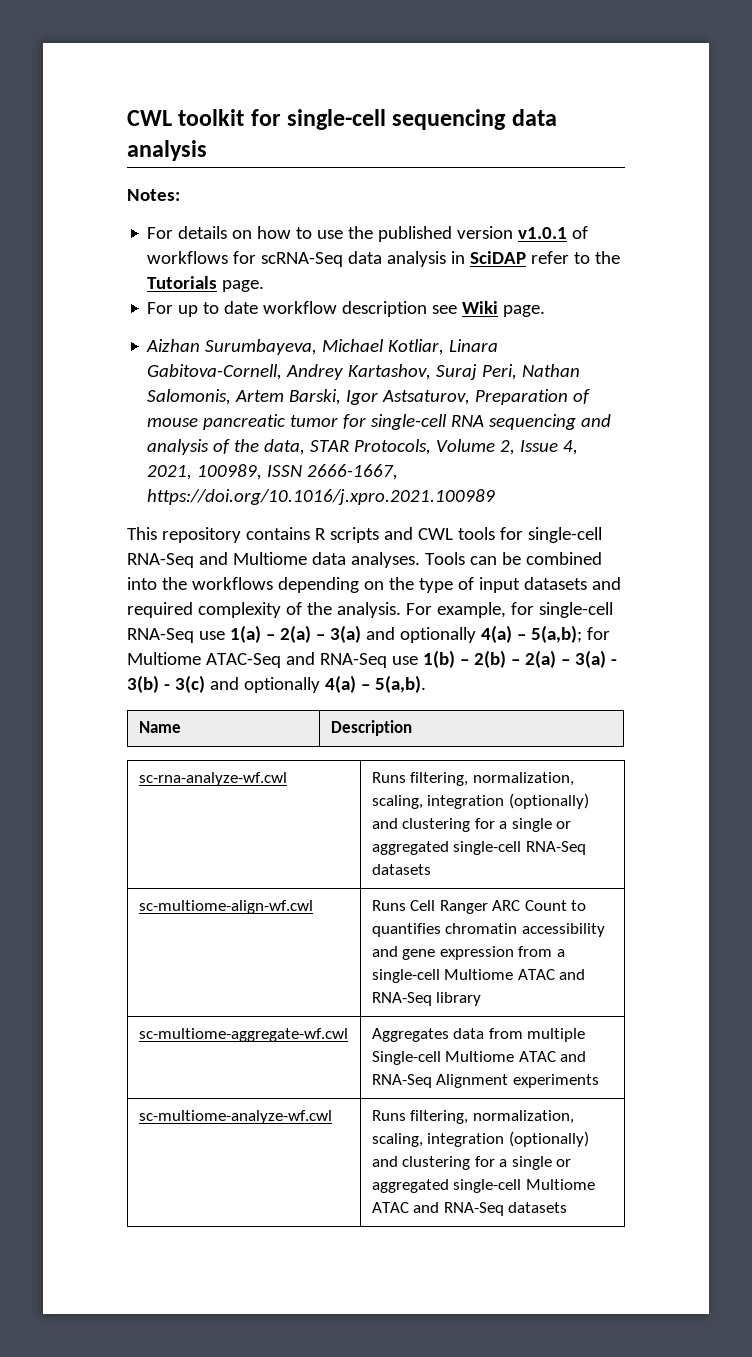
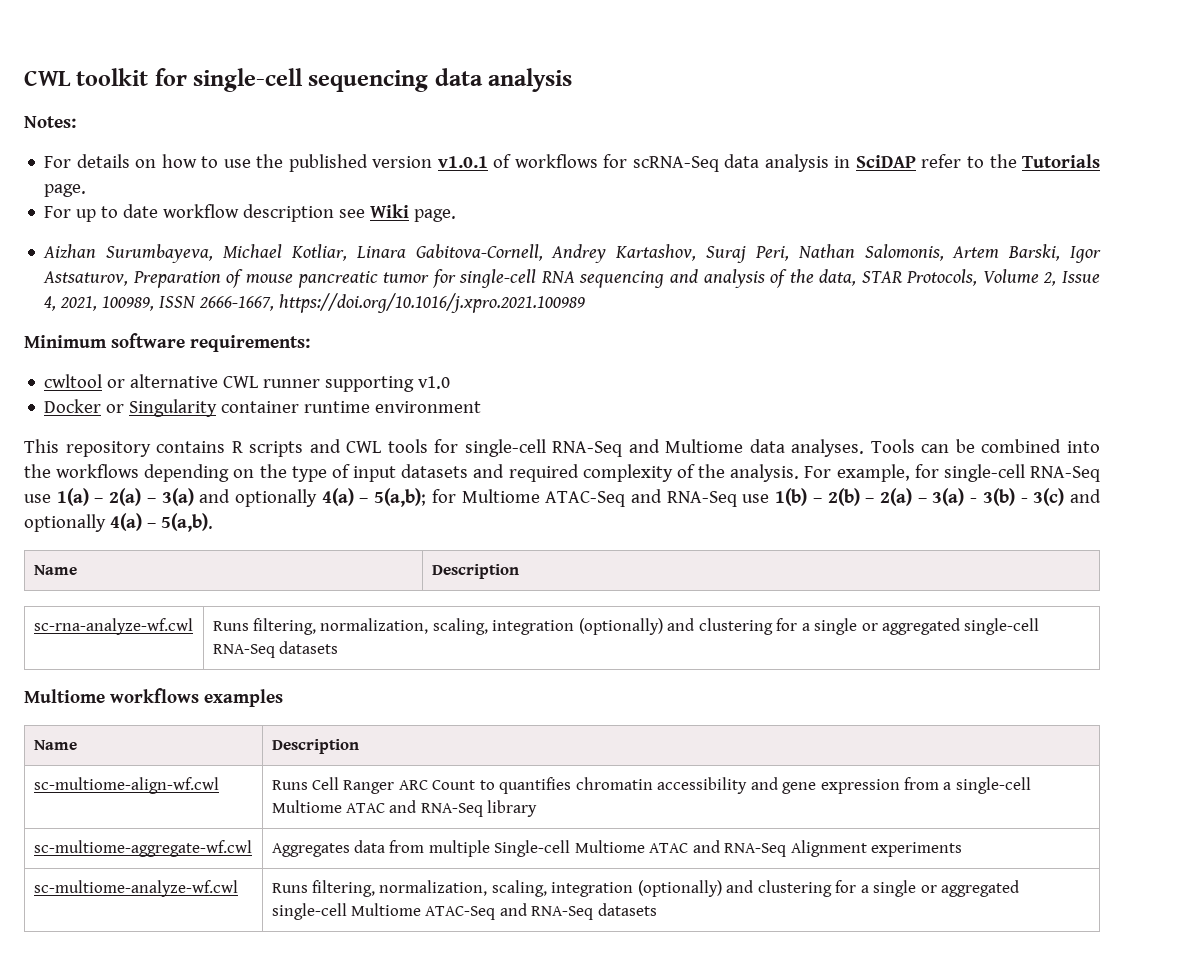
+ Minimum software requirements:
+ cwltool or alternative CWL runner supporting v1.0
+ Docker or Singularity container runtime environment
+ Multiome workflows examples
+ Name | Description
- sc-multiome-analyze-wf.cwl | Runs filtering, normalization, scaling, integration (optionally) and clustering for a single or aggregated single-cell Multiome ATAC and RNA-Seq datasets
+ sc-multiome-analyze-wf.cwl | Runs filtering, normalization, scaling, integration (optionally) and clustering for a single or aggregated single-cell Multiome ATAC-Seq and RNA-Seq datasets

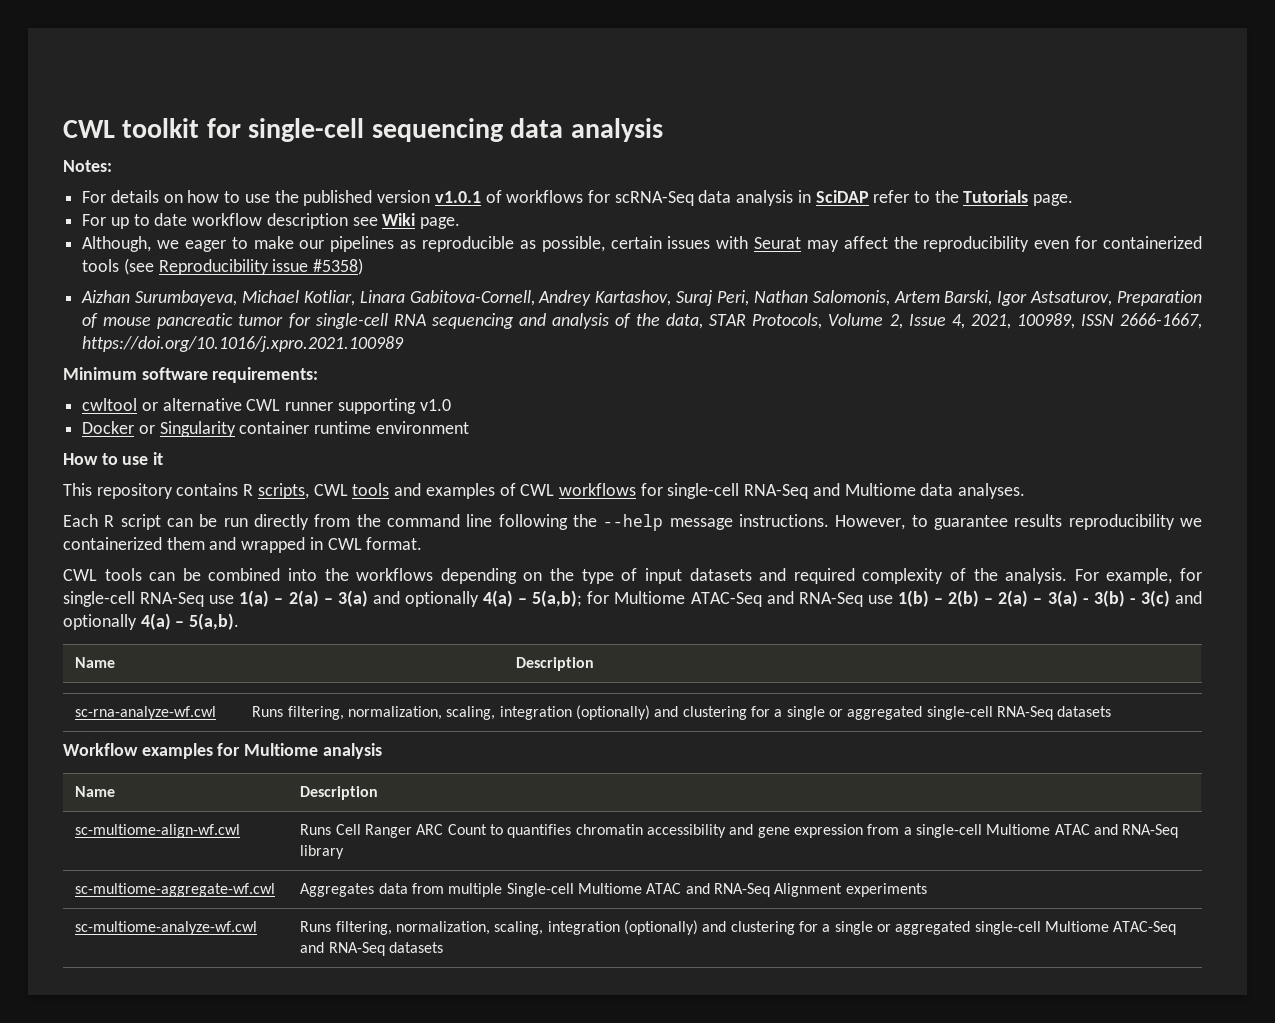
+ Although, we eager to make our pipelines as reproducible as possible, certain issues with Seurat may affect the reproducibility even for containerized tools (see Reproducibility issue #5358)
+ How to use it
- This repository contains R scripts and CWL tools for single-cell RNA-Seq and Multiome data analyses. Tools can be combined into the workflows depending on the type of input datasets and required complexity of the analysis.
+ This repository contains R scripts, CWL tools and examples of CWL workflows for single-cell RNA-Seq and Multiome data analyses.
+ Each R script can be run directly from the command line following the --help message instructions. However, to guarantee results reproducibility we containerized them and wrapped in CWL format.
+ CWL tools can be combined into the workflows depending on the type of input datasets and required complexity of the analysis.
- Multiome workflows examples
+ Workflow examples for Multiome analysis

